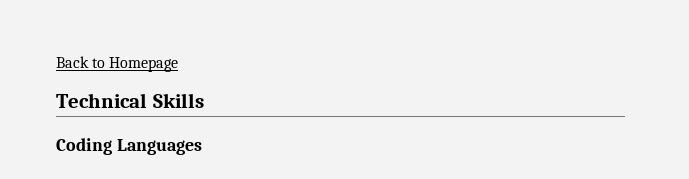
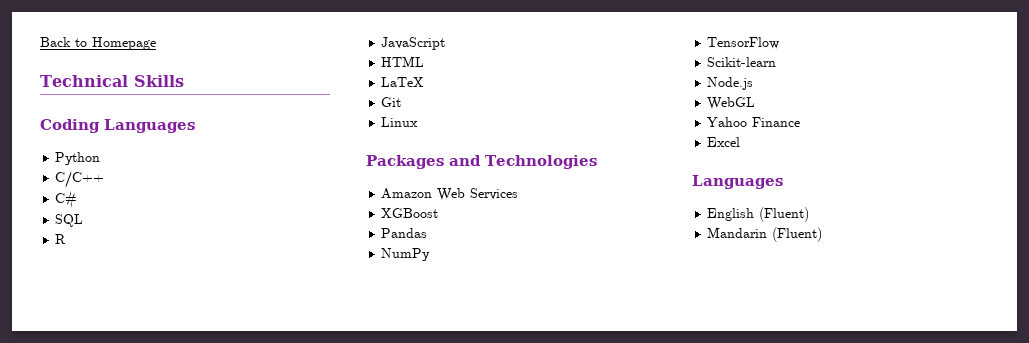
+ Python
+ C/C++
+ C#
+ SQL
+ R
+ JavaScript
+ HTML
+ LaTeX
+ Git
+ Linux
+ Packages and Technologies
+ Amazon Web Services
+ XGBoost
+ Pandas
+ NumPy
+ TensorFlow
+ Scikit-learn
+ Node.js
+ WebGL
+ Yahoo Finance
+ Excel
+ Languages
+ English (Fluent)
+ Mandarin (Fluent)

